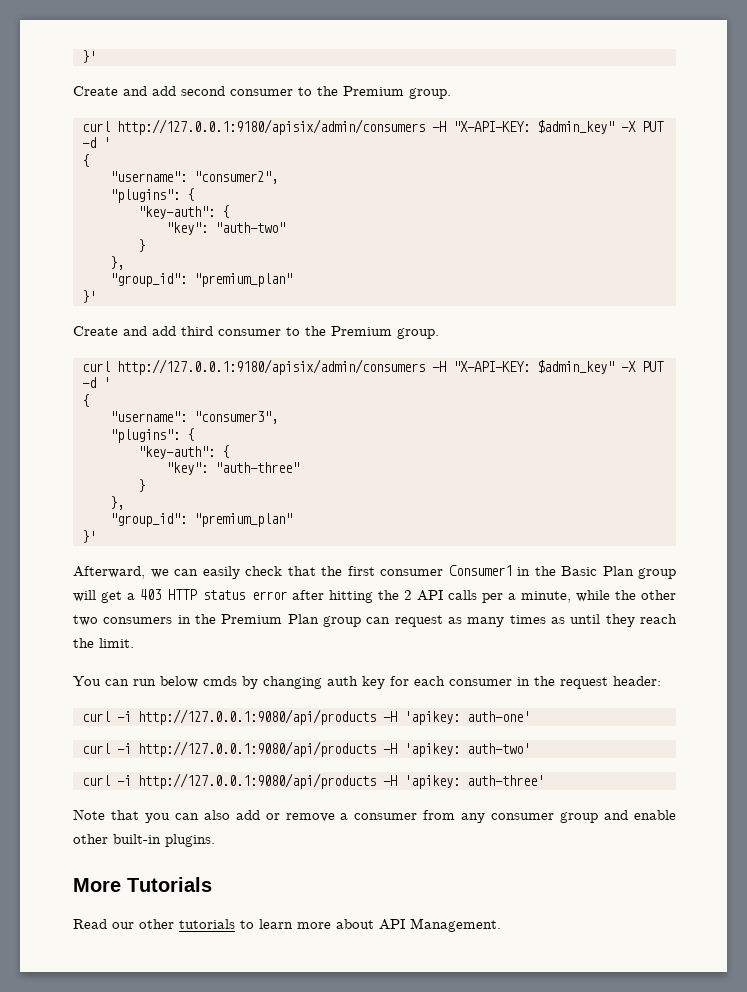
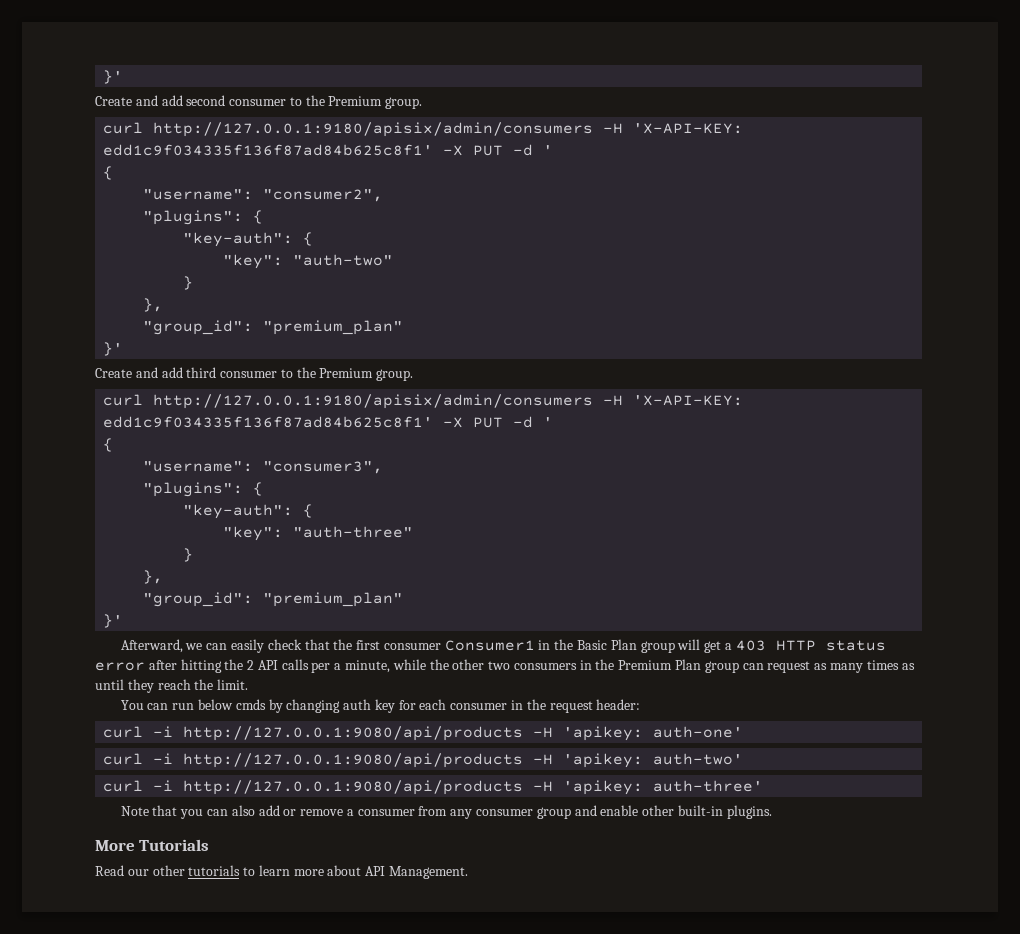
  Create and add second consumer to the Premium group.
- curl http://127.0.0.1:9180/apisix/admin/consumers -H "X-API-KEY: $admin_key" -X PUT -d '
+ curl http://127.0.0.1:9180/apisix/admin/consumers -H 'X-API-KEY: edd1c9f034335f136f87ad84b625c8f1' -X PUT -d '
  Create and add third consumer to the Premium group.
- curl http://127.0.0.1:9180/apisix/admin/consumers -H "X-API-KEY: $admin_key" -X PUT -d '
+ curl http://127.0.0.1:9180/apisix/admin/consumers -H 'X-API-KEY: edd1c9f034335f136f87ad84b625c8f1' -X PUT -d '

